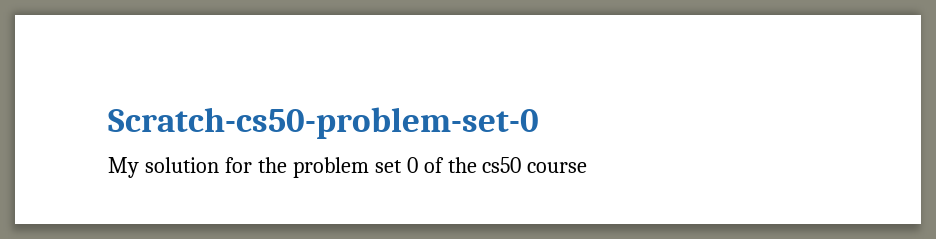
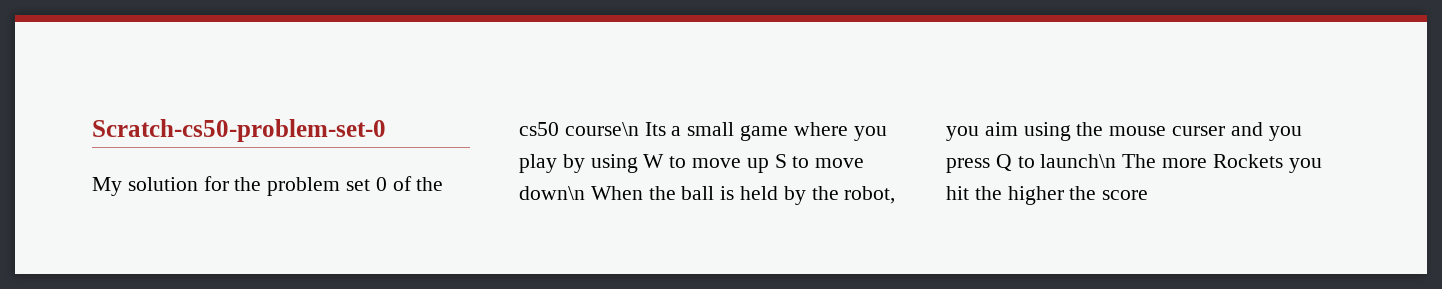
- My solution for the problem set 0 of the cs50 course
+ My solution for the problem set 0 of the cs50 course\n Its a small game where you play by using W to move up S to move down\n When the ball is held by the robot, you aim using the mouse curser and you press Q to launch\n The more Rockets you hit the higher the score

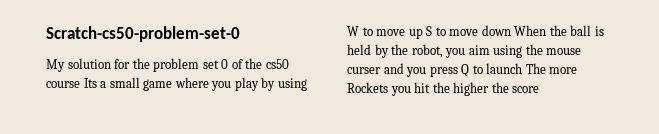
- My solution for the problem set 0 of the cs50 course\n Its a small game where you play by using W to move up S to move down\n When the ball is held by the robot, you aim using the mouse curser and you press Q to launch\n The more Rockets you hit the higher the score
+ My solution for the problem set 0 of the cs50 course Its a small game where you play by using W to move up S to move down When the ball is held by the robot, you aim using the mouse curser and you press Q to launch The more Rockets you hit the higher the score

